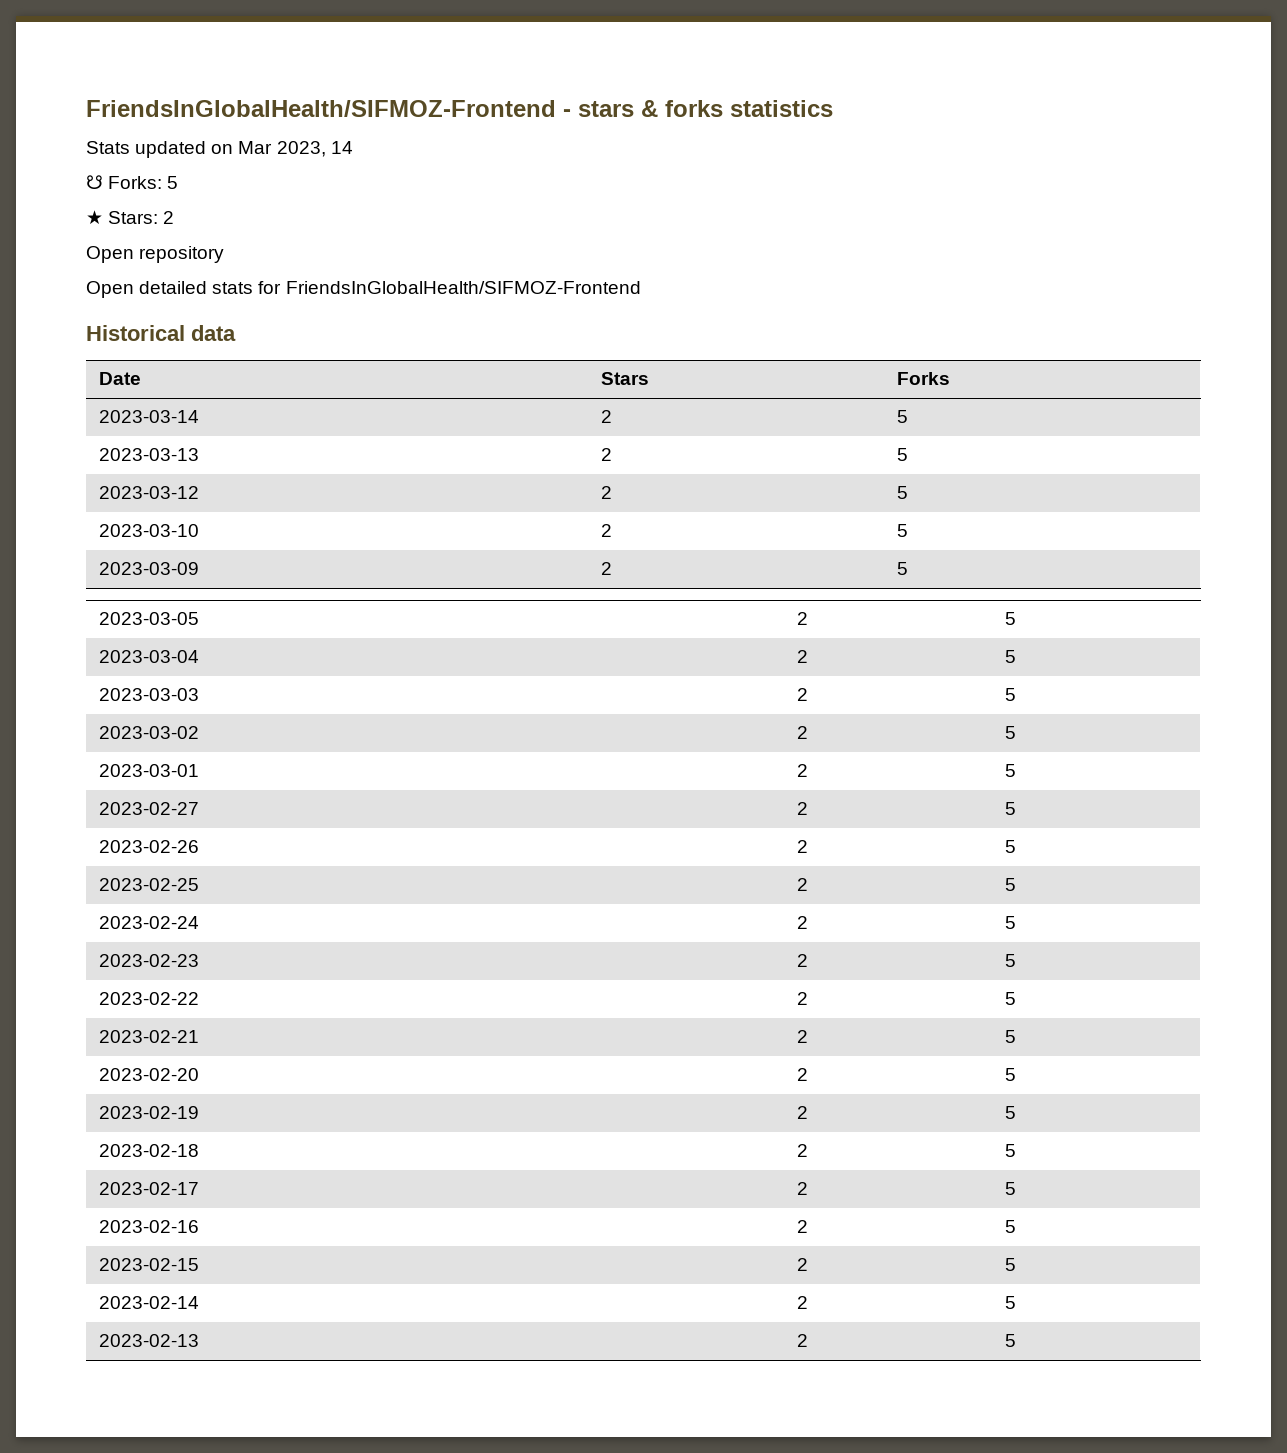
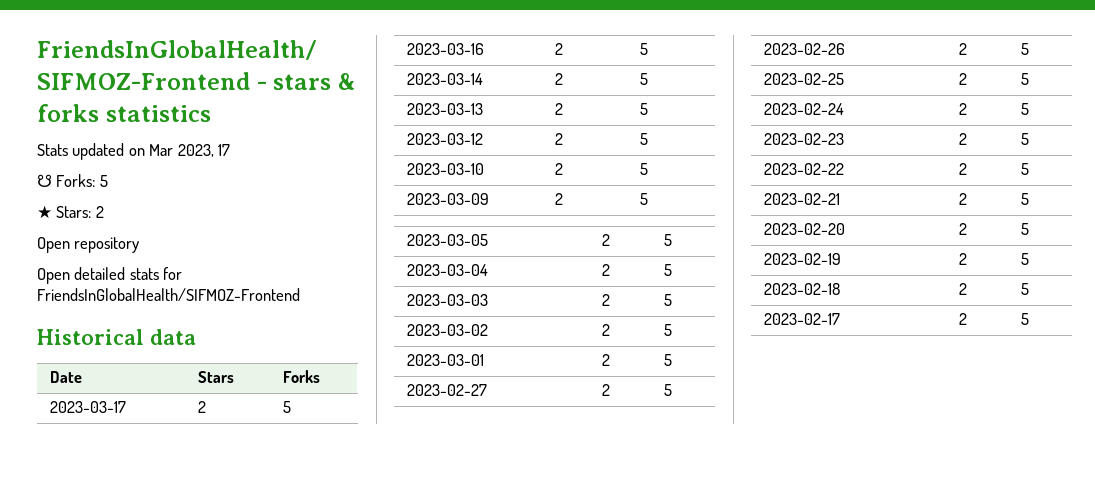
- Stats updated on Mar 2023, 14
+ Stats updated on Mar 2023, 17
+ 2023-03-17 | 2 | 5
+ 2023-03-16 | 2 | 5
- 2023-02-16 | 2 | 5
- 2023-02-15 | 2 | 5
- 2023-02-14 | 2 | 5
- 2023-02-13 | 2 | 5

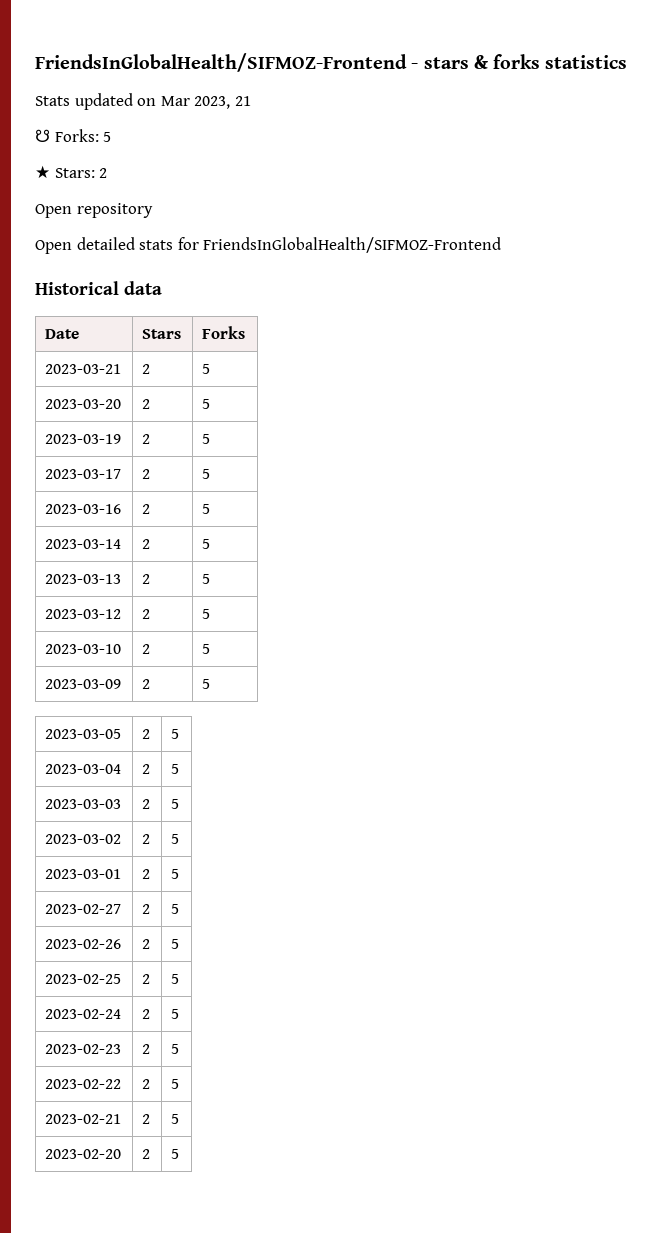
- Stats updated on Mar 2023, 17
+ Stats updated on Mar 2023, 21
+ 2023-03-21 | 2 | 5
+ 2023-03-20 | 2 | 5
+ 2023-03-19 | 2 | 5
- 2023-02-19 | 2 | 5
- 2023-02-18 | 2 | 5
- 2023-02-17 | 2 | 5

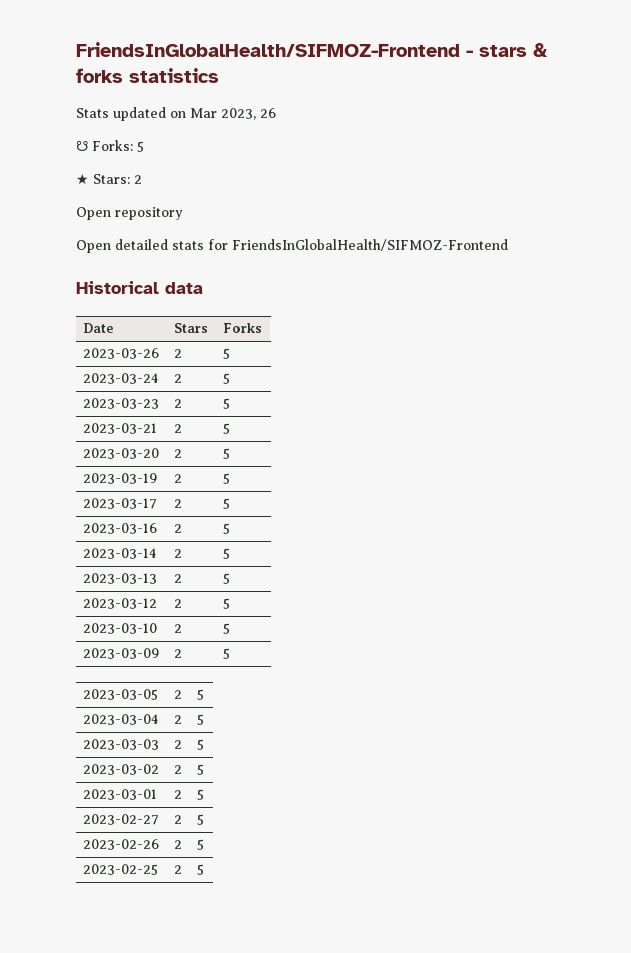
- Stats updated on Mar 2023, 21
+ Stats updated on Mar 2023, 26
+ 2023-03-26 | 2 | 5
+ 2023-03-24 | 2 | 5
+ 2023-03-23 | 2 | 5
- 2023-02-24 | 2 | 5
- 2023-02-23 | 2 | 5
- 2023-02-22 | 2 | 5
- 2023-02-21 | 2 | 5
- 2023-02-20 | 2 | 5

